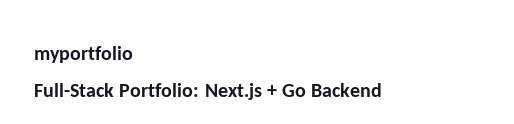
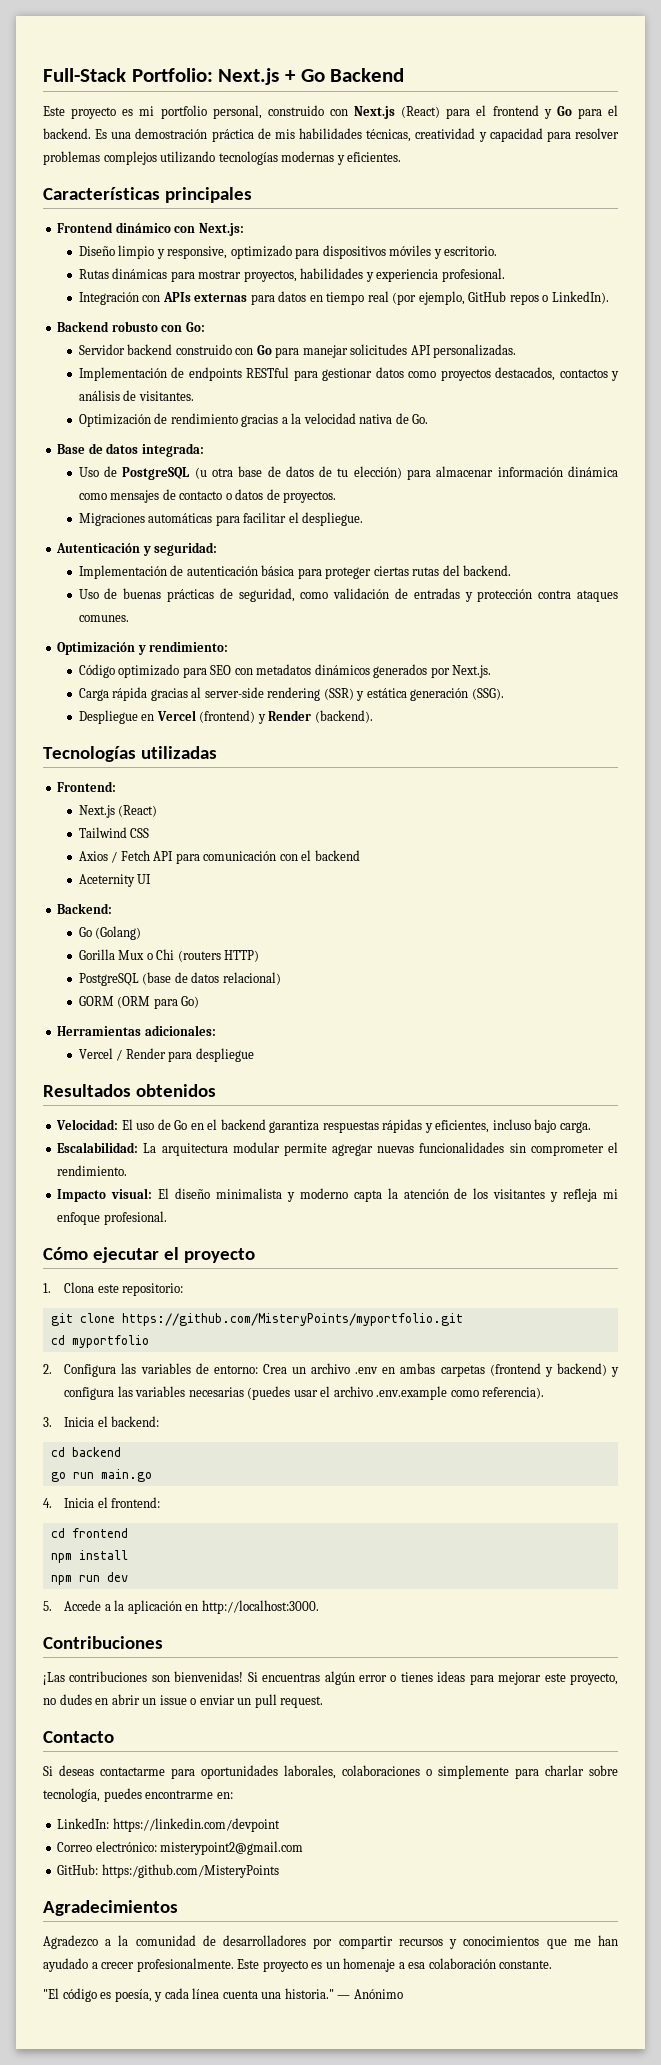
- myportfolio
+ Este proyecto es mi portfolio personal, construido con Next.js (React) para el frontend y Go para el backend. Es una demostración práctica de mis habilidades técnicas, creatividad y capacidad para resolver problemas complejos utilizando tecnologías modernas y eficientes.
+ Características principales
+ Frontend dinámico con Next.js:
+ Diseño limpio y responsive, optimizado para dispositivos móviles y escritorio.
+ Rutas dinámicas para mostrar proyectos, habilidades y experiencia profesional.
+ Integración con APIs externas para datos en tiempo real (por ejemplo, GitHub repos o LinkedIn).
+ Backend robusto con Go:
+ Servidor backend construido con Go para manejar solicitudes API personalizadas.
+ Implementación de endpoints RESTful para gestionar datos como proyectos destacados, contactos y análisis de visitantes.
+ Optimización de rendimiento gracias a la velocidad nativa de Go.
+ Base de datos integrada:
+ Uso de PostgreSQL (u otra base de datos de tu elección) para almacenar información dinámica como mensajes de contacto o datos de proyectos.
+ Migraciones automáticas para facilitar el despliegue.
+ Autenticación y seguridad:
+ Implementación de autenticación básica para proteger ciertas rutas del backend.
+ Uso de buenas prácticas de seguridad, como validación de entradas y protección contra ataques comunes.
+ Optimización y rendimiento:
+ Código optimizado para SEO con metadatos dinámicos generados por Next.js.
+ Carga rápida gracias al server-side rendering (SSR) y estática generación (SSG).
+ Despliegue en Vercel (frontend) y Render (backend).
+ Tecnologías utilizadas
+ Frontend:
+ Next.js (React)
+ Tailwind CSS
+ Axios / Fetch API para comunicación con el backend
+ Aceternity UI
+ Backend:
+ Go (Golang)
+ Gorilla Mux o Chi (routers HTTP)
+ PostgreSQL (base de datos relacional)
+ GORM (ORM para Go)
+ Herramientas adicionales:
+ Vercel / Render para despliegue
+ Resultados obtenidos
+ Velocidad: El uso de Go en el backend garantiza respuestas rápidas y eficientes, incluso bajo carga.
+ Escalabilidad: La arquitectura modular permite agregar nuevas funcionalidades sin comprometer el rendimiento.
+ Impacto visual: El diseño minimalista y moderno capta la atención de los visitantes y refleja mi enfoque profesional.
+ Cómo ejecutar el proyecto
+ 1. Clona este repositorio:
+ git clone https://github.com/MisteryPoints/myportfolio.git
+ cd myportfolio
+ 2. Configura las variables de entorno: Crea un archivo .env en ambas carpetas (frontend y backend) y configura las variables necesarias (puedes usar el archivo .env.example como referencia).
+ 3. Inicia el backend:
+ cd backend
+ go run main.go
+ 4. Inicia el frontend:
+ cd frontend
+ npm install
+ npm run dev
+ 5. Accede a la aplicación en http://localhost:3000.
+ Contribuciones
+ ¡Las contribuciones son bienvenidas! Si encuentras algún error o tienes ideas para mejorar este proyecto, no dudes en abrir un issue o enviar un pull request.
+ Contacto
+ Si deseas contactarme para oportunidades laborales, colaboraciones o simplemente para charlar sobre tecnología, puedes encontrarme en:
+ LinkedIn: https://linkedin.com/devpoint
+ Correo electrónico: misterypoint2@gmail.com
+ GitHub: https:/github.com/MisteryPoints
+ Agradecimientos
+ Agradezco a la comunidad de desarrolladores por compartir recursos y conocimientos que me han ayudado a crecer profesionalmente. Este proyecto es un homenaje a esa colaboración constante.
+ "El código es poesía, y cada línea cuenta una historia." — Anónimo

